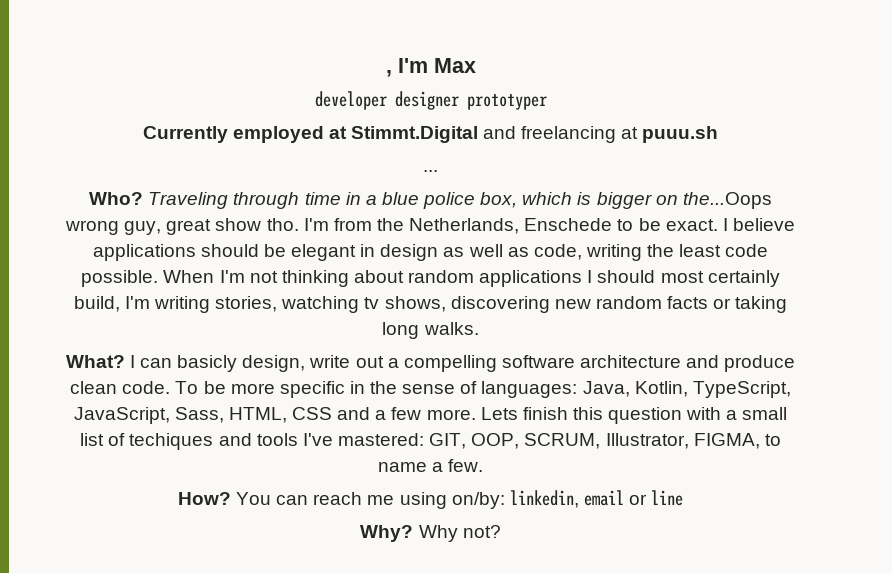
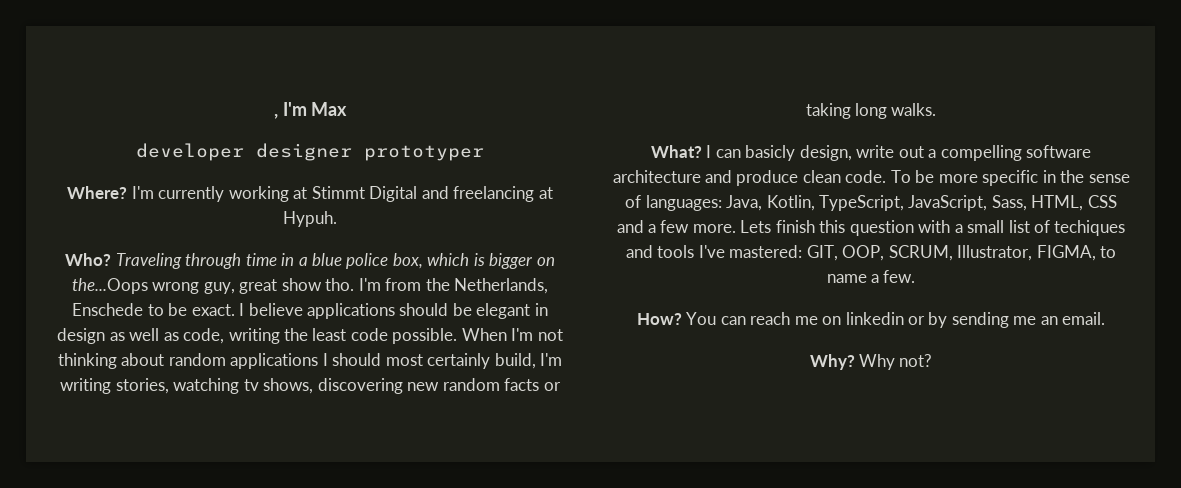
- Currently employed at Stimmt.Digital and freelancing at puuu.sh
- ...
+ Where? I'm currently working at Stimmt Digital and freelancing at Hypuh.
- You can reach me using on/by: linkedin, email or line
+ You can reach me on linkedin or by sending me an email.

